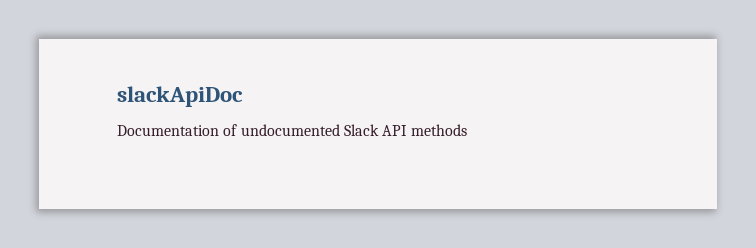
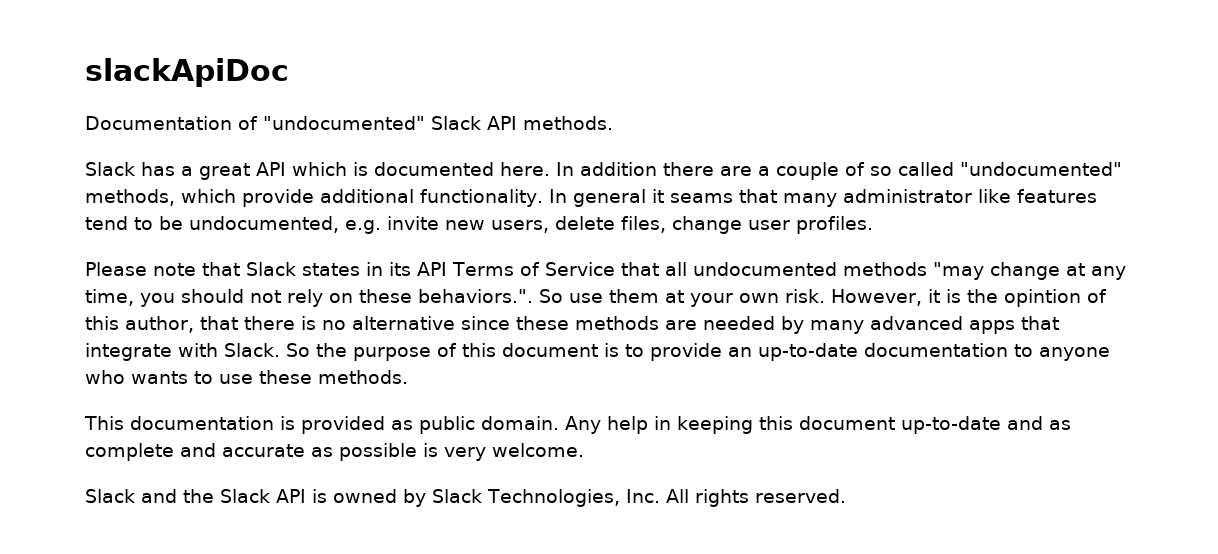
- Documentation of undocumented Slack API methods
+ Documentation of "undocumented" Slack API methods.
+ Slack has a great API which is documented here. In addition there are a couple of so called "undocumented" methods, which provide additional functionality. In general it seams that many administrator like features tend to be undocumented, e.g. invite new users, delete files, change user profiles.
+ Please note that Slack states in its API Terms of Service that all undocumented methods "may change at any time, you should not rely on these behaviors.". So use them at your own risk. However, it is the opintion of this author, that there is no alternative since these methods are needed by many advanced apps that integrate with Slack. So the purpose of this document is to provide an up-to-date documentation to anyone who wants to use these methods.
+ This documentation is provided as public domain. Any help in keeping this document up-to-date and as complete and accurate as possible is very welcome.
+ Slack and the Slack API is owned by Slack Technologies, Inc. All rights reserved.

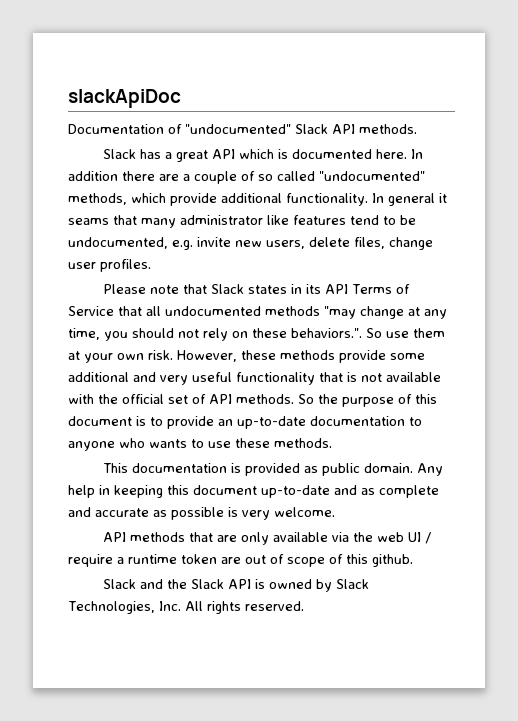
- However, it is the opintion of this author, that there is no alternative since these methods are needed by many advanced apps that integrate with Slack.
+ However, these methods provide some additional and very useful functionality that is not available with the official set of API methods.
+ API methods that are only available via the web UI / require a runtime token are out of scope of this github.

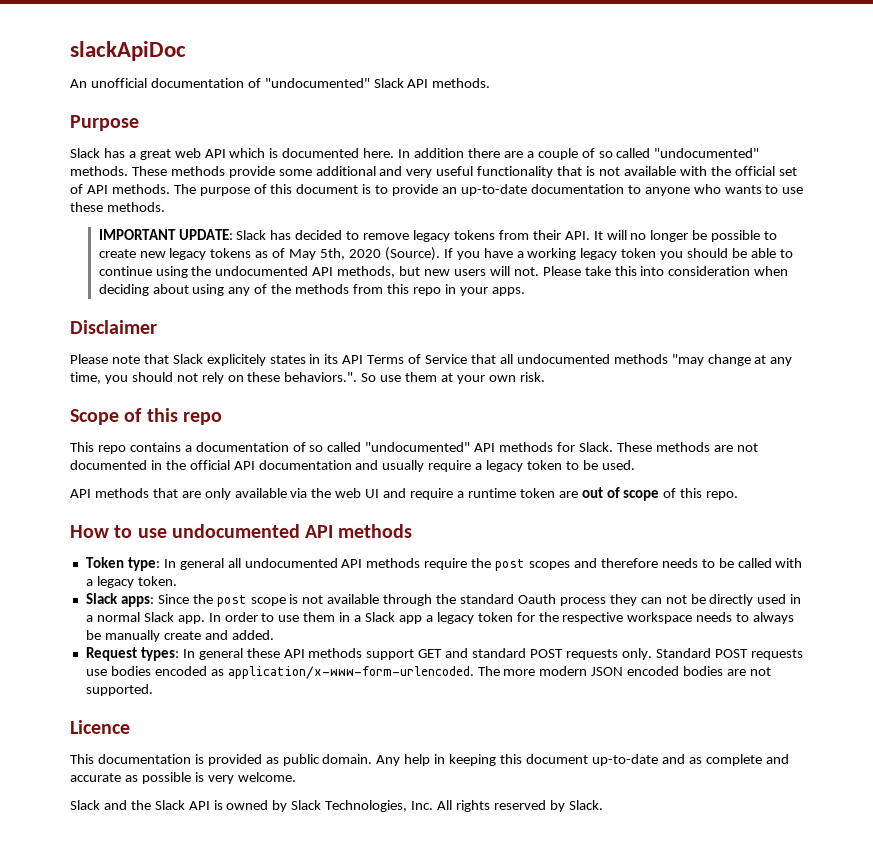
- Documentation of "undocumented" Slack API methods.
+ An unofficial documentation of "undocumented" Slack API methods.
+ Purpose
- Slack has a great API which is documented here.
+ Slack has a great web API which is documented here.
- In addition there are a couple of so called "undocumented" methods, which provide additional functionality. In general it seams that many administrator like features tend to be undocumented, e.g. invite new users, delete files, change user profiles.
+ In addition there are a couple of so called "undocumented" methods. These methods provide some additional and very useful functionality that is not available with the official set of API methods. The purpose of this document is to provide an up-to-date documentation to anyone who wants to use these methods.
+ IMPORTANT UPDATE: Slack has decided to remove legacy tokens from their API. It will no longer be possible to create new legacy tokens as of May 5th, 2020 (Source). If you have a working legacy token you should be able to continue using the undocumented API methods, but new users will not. Please take this into consideration when deciding about using any of the methods from this repo in your apps.
+ Disclaimer
- Please note that Slack states in its API Terms of Service that all undocumented methods "may change at any time, you should not rely on these behaviors.". So use them at your own risk. However, these methods provide some additional and very useful functionality that is not available with the official set of API methods. So the purpose of this document is to provide an up-to-date documentation to anyone who wants to use these methods.
+ Please note that Slack explicitely states in its API Terms of Service that all undocumented methods "may change at any time, you should not rely on these behaviors.". So use them at your own risk.
+ Scope of this repo
+ This repo contains a documentation of so called "undocumented" API methods for Slack. These methods are not documented in the official API documentation and usually require a legacy token to be used.
+ API methods that are only available via the web UI and require a runtime token are out of scope of this repo.
+ How to use undocumented API methods
+ Token type: In general all undocumented API methods require the post scopes and therefore needs to be called with a legacy token.
+ Slack apps: Since the post scope is not available through the standard Oauth process they can not be directly used in a normal Slack app. In order to use them in a Slack app a legacy token for the respective workspace needs to always be manually create and added.
+ Request types: In general these API methods support GET and standard POST requests only. Standard POST requests use bodies encoded as application/x-www-form-urlencoded. The more modern JSON encoded bodies are not supported.
+ Licence
- API methods that are only available via the web UI / require a runtime token are out of scope of this github.
- Slack and the Slack API is owned by Slack Technologies, Inc. All rights reserved.
+ Slack and the Slack API is owned by Slack Technologies, Inc. All rights reserved by Slack.

